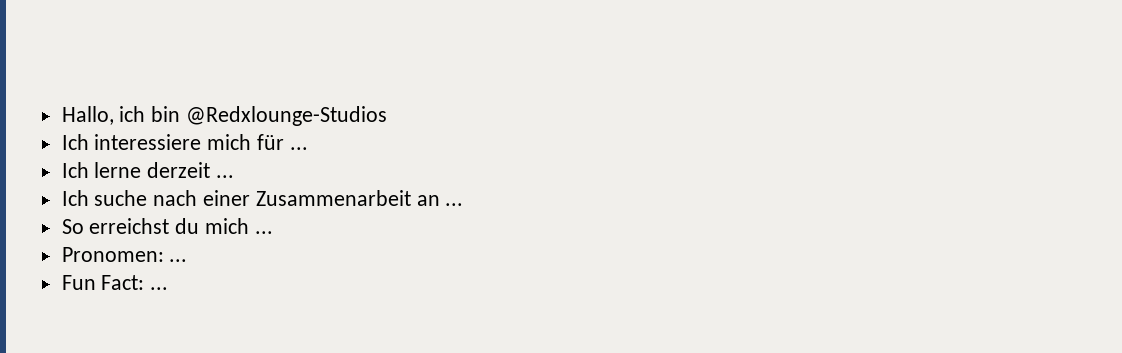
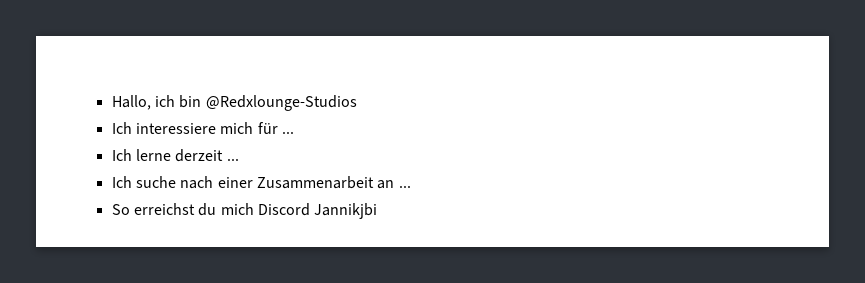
- So erreichst du mich ...
- Pronomen: ...
- Fun Fact: ...
+ So erreichst du mich Discord Jannikjbi

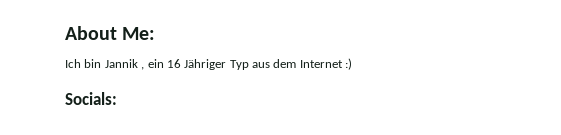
- Hallo, ich bin @Redxlounge-Studios
- Ich interessiere mich für ...
- Ich lerne derzeit ...
- Ich suche nach einer Zusammenarbeit an ...
- So erreichst du mich Discord Jannikjbi
+ About Me:
+ Ich bin Jannik , ein 16 Jähriger Typ aus dem Internet :)
+ Socials:

